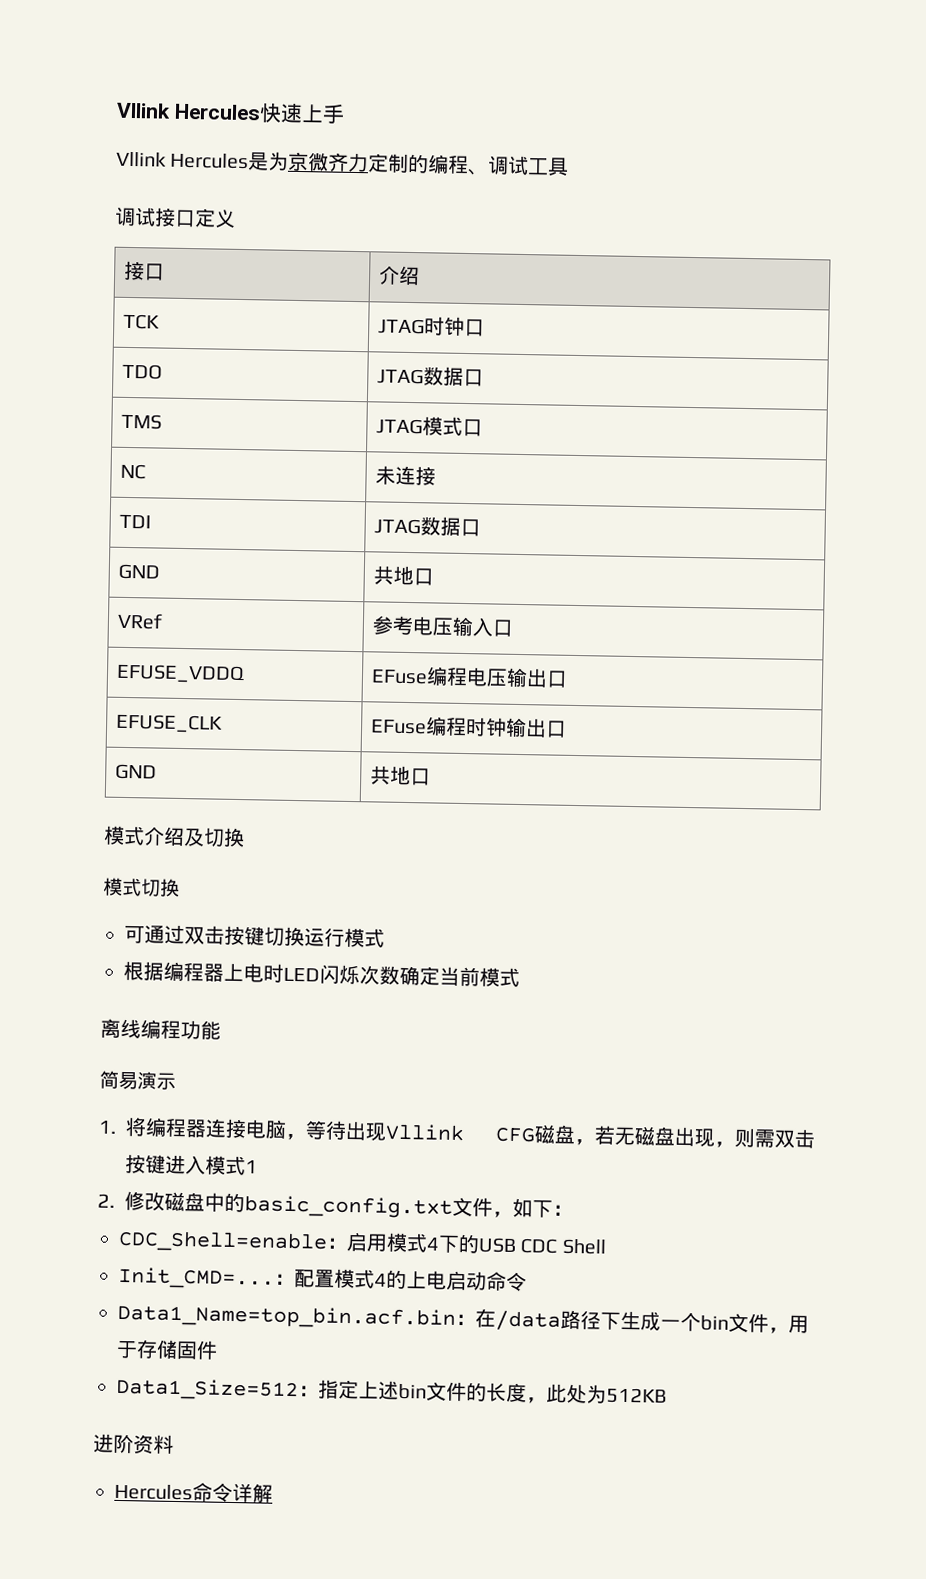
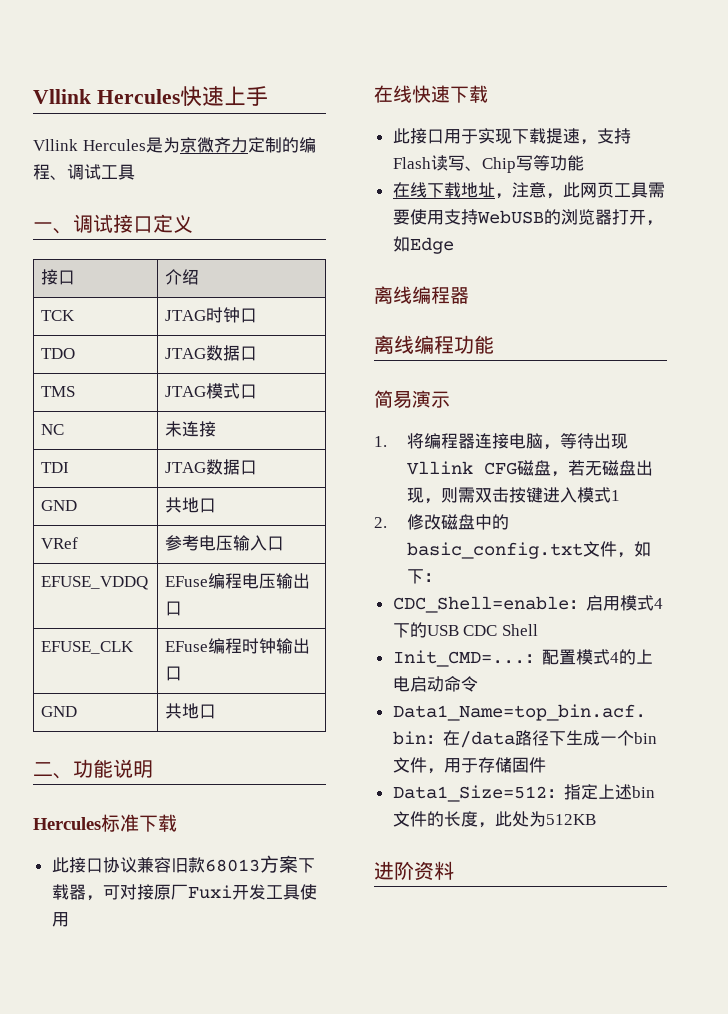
- 调试接口定义
+ 一、调试接口定义
- 模式介绍及切换
- 模式切换
- 可通过双击按键切换运行模式
- 根据编程器上电时LED闪烁次数确定当前模式
+ 二、功能说明
+ Hercules标准下载
+ 此接口协议兼容旧款68013方案下载器，可对接原厂Fuxi开发工具使用
+ 在线快速下载
+ 此接口用于实现下载提速，支持Flash读写、Chip写等功能
+ 在线下载地址，注意，此网页工具需要使用支持WebUSB的浏览器打开，如Edge
+ 离线编程器
- Hercules命令详解

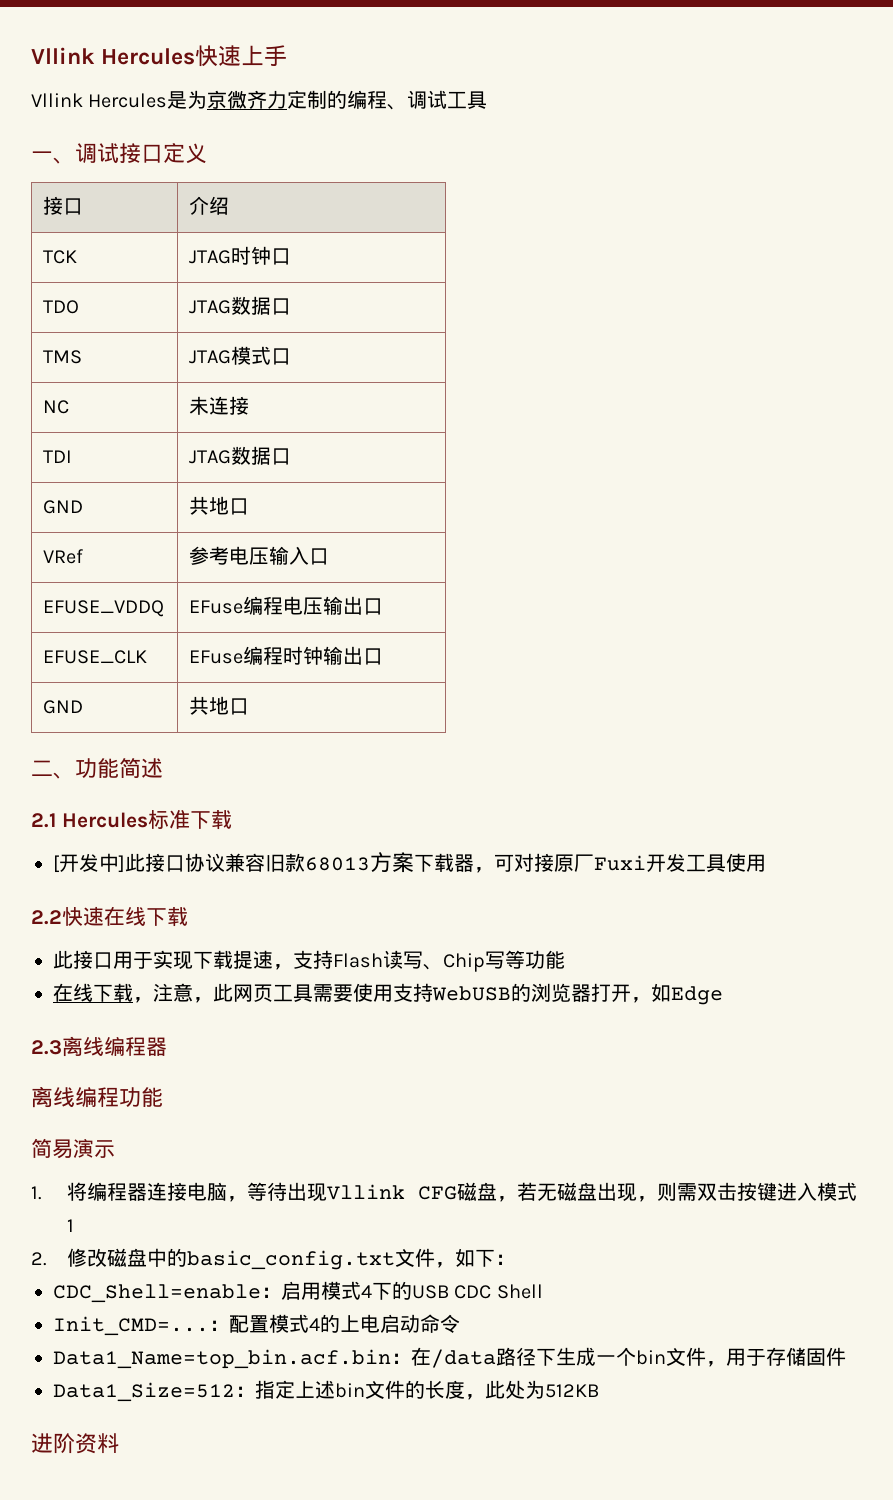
- 二、功能说明
- Hercules标准下载
+ 二、功能简述
+ 2.1 Hercules标准下载
- 此接口协议兼容旧款68013方案下载器，可对接原厂Fuxi开发工具使用
+ [开发中]此接口协议兼容旧款68013方案下载器，可对接原厂Fuxi开发工具使用
- 在线快速下载
+ 2.2快速在线下载
- 在线下载地址，注意，此网页工具需要使用支持WebUSB的浏览器打开，如Edge
+ 在线下载，注意，此网页工具需要使用支持WebUSB的浏览器打开，如Edge
- 离线编程器
+ 2.3离线编程器

